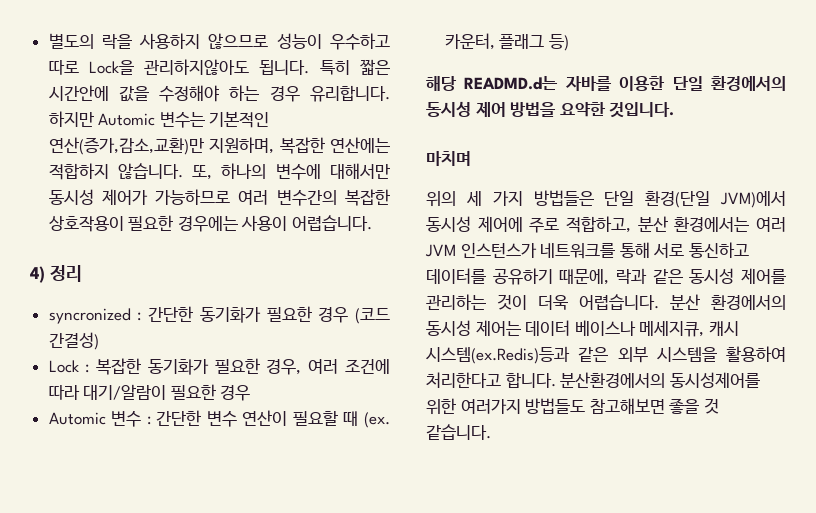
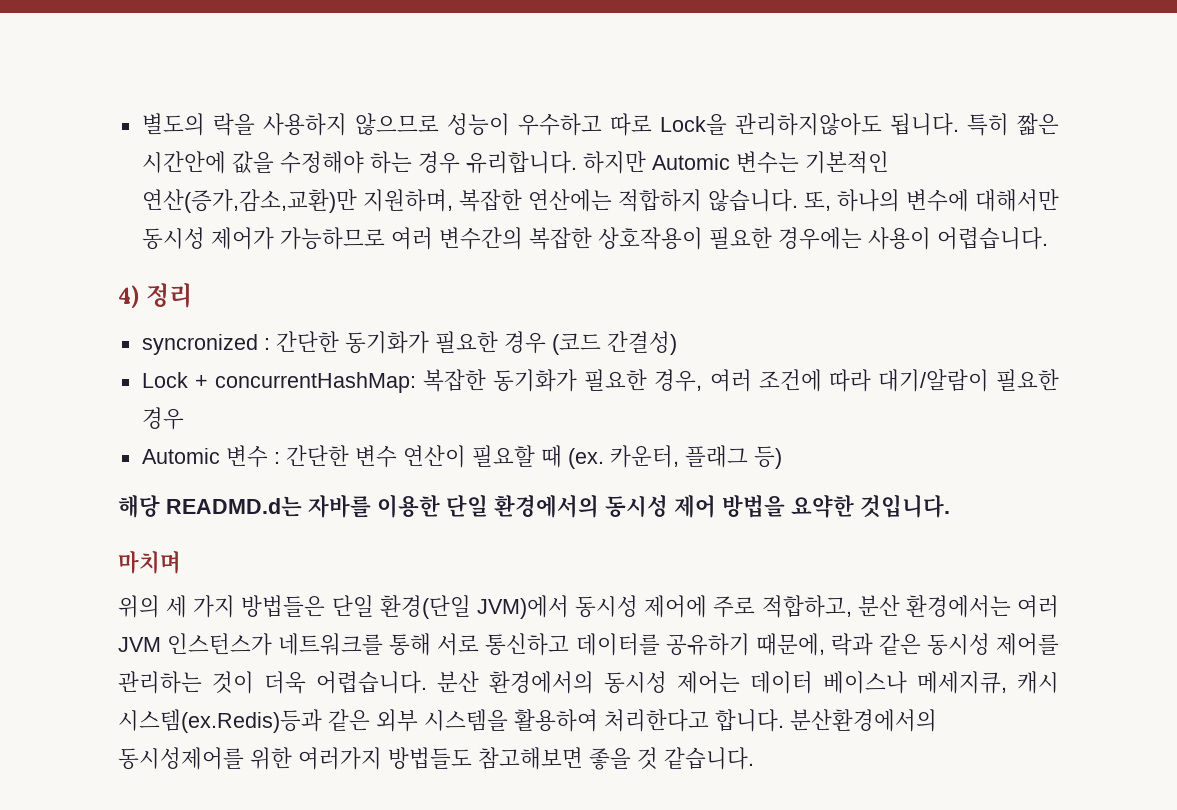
- Lock : 복잡한 동기화가 필요한 경우, 여러 조건에 따라 대기/알람이 필요한 경우
+ Lock + concurrentHashMap: 복잡한 동기화가 필요한 경우, 여러 조건에 따라 대기/알람이 필요한 경우

